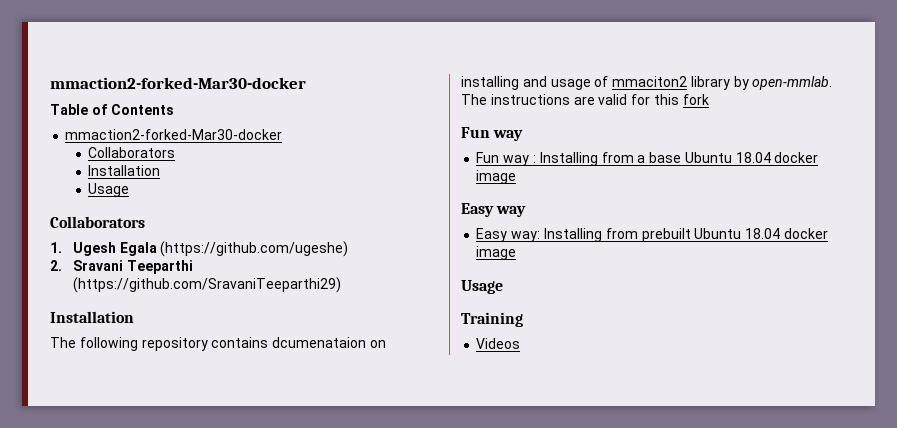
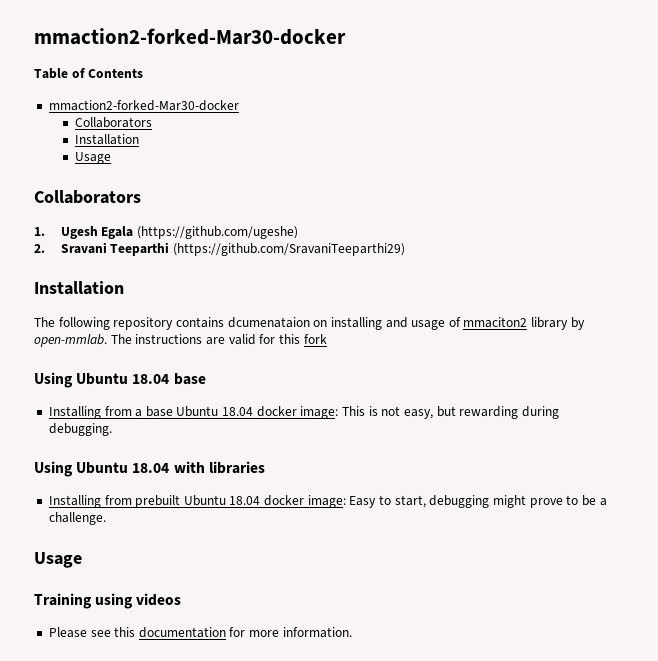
  The instructions are valid for this fork
- Fun way
- Fun way : Installing from a base Ubuntu 18.04 docker image
- Easy way
- Easy way: Installing from prebuilt Ubuntu 18.04 docker image
+ Using Ubuntu 18.04 base
+ Installing from a base Ubuntu 18.04 docker image: This is not easy, but rewarding during debugging.
+ Using Ubuntu 18.04 with libraries
+ Installing from prebuilt Ubuntu 18.04 docker image: Easy to start, debugging might prove to be a challenge.
  Usage
- Training
- Videos
+ Training using videos
+ Please see this documentation for more information.

